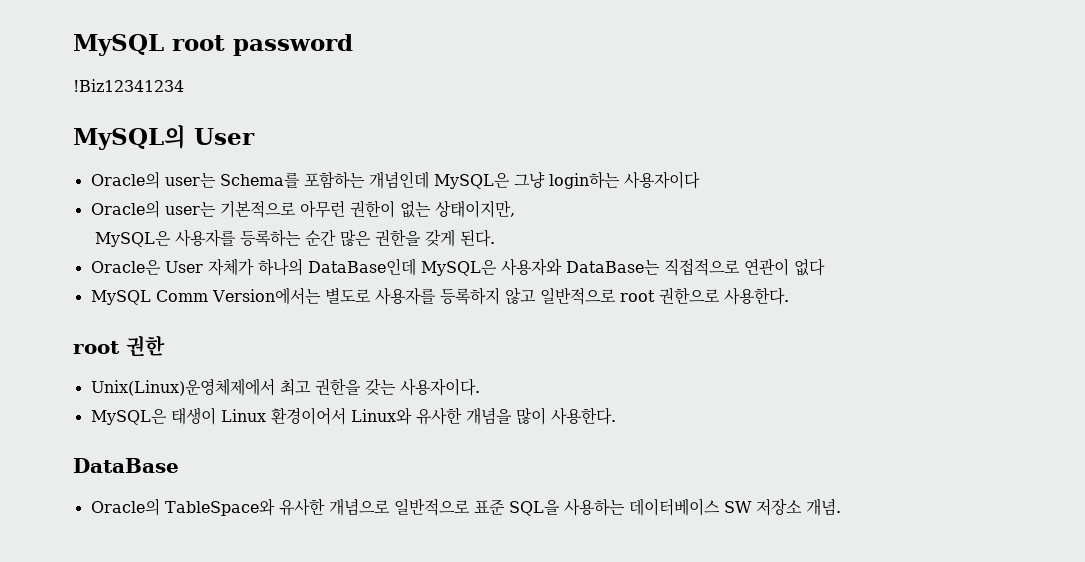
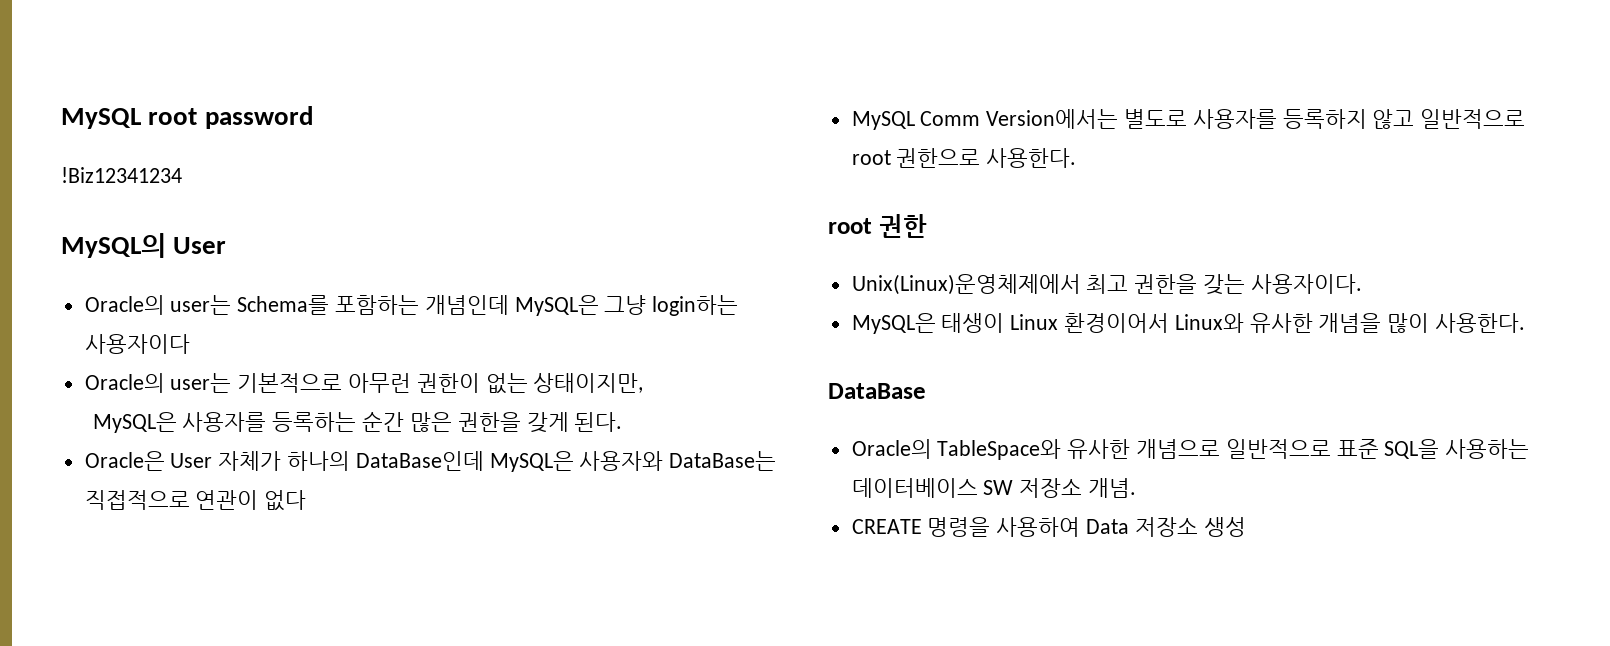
+ CREATE 명령을 사용하여 Data 저장소 생성

